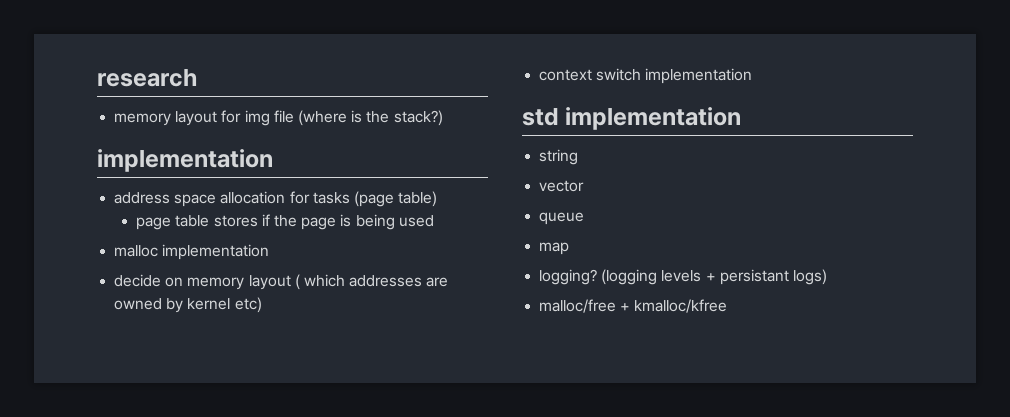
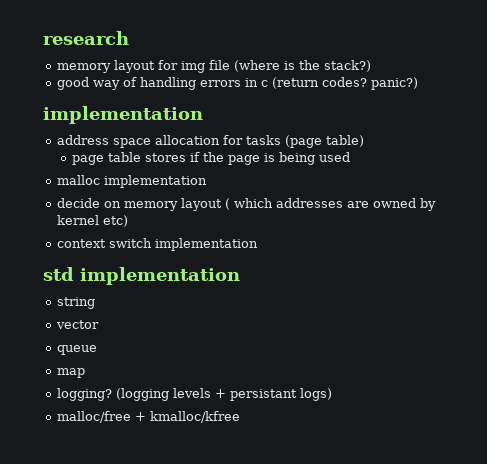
+ good way of handling errors in c (return codes? panic?)

